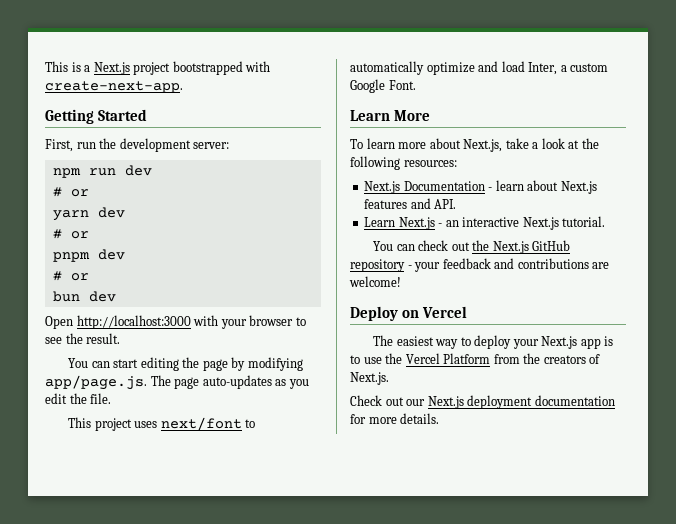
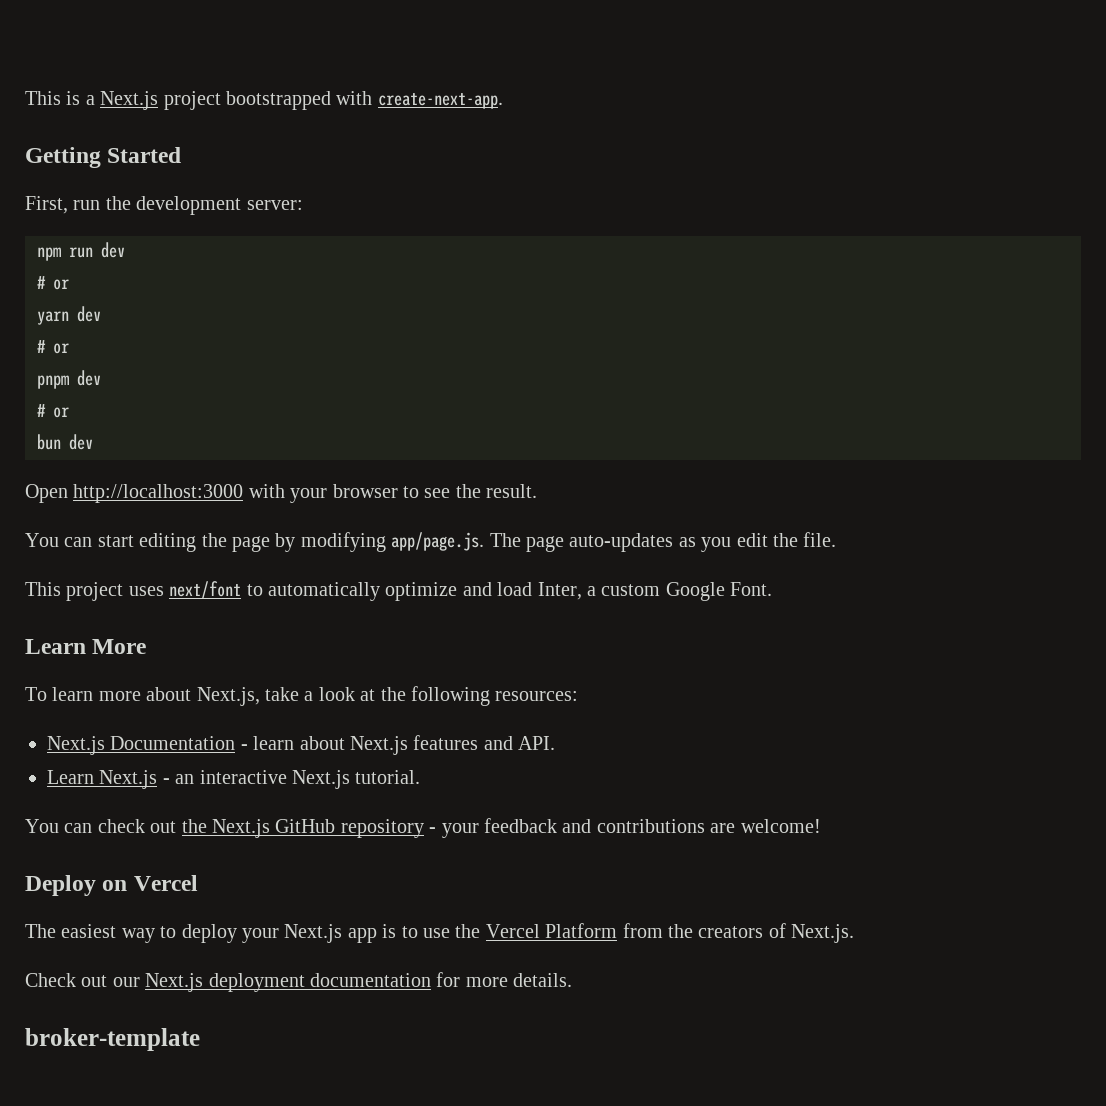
+ broker-template

